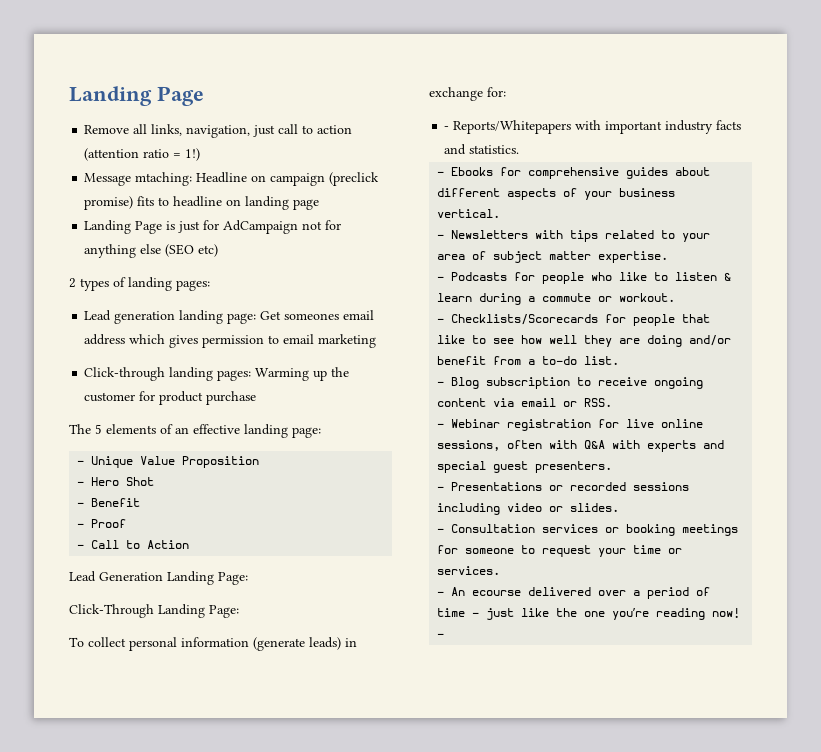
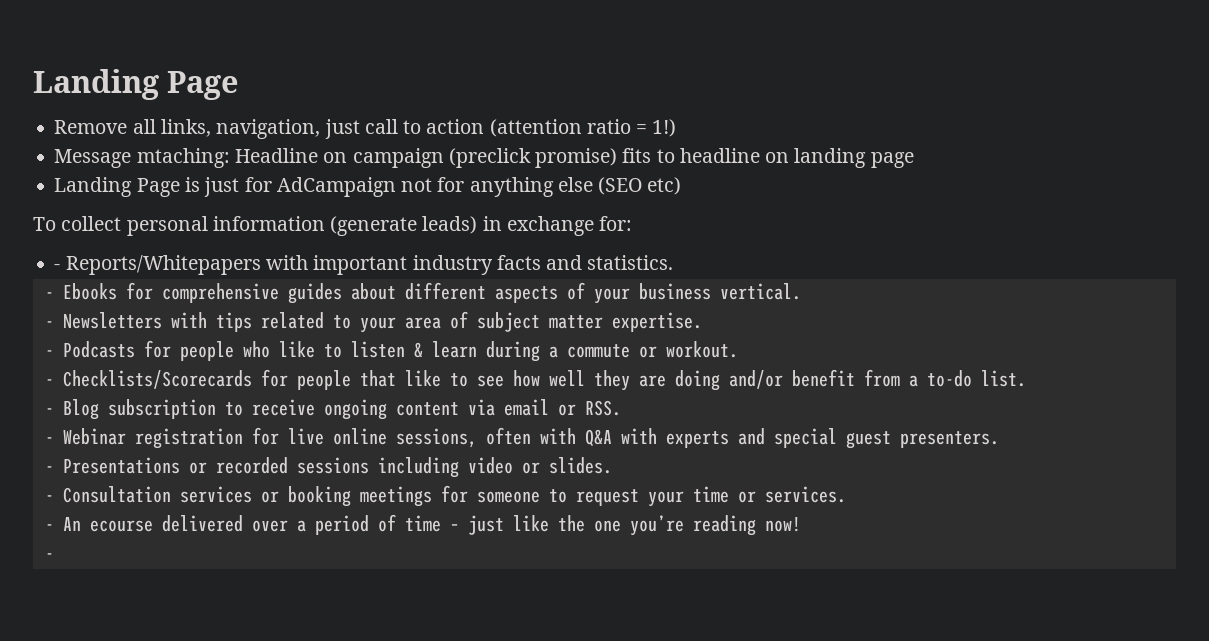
- 2 types of landing pages:
- Lead generation landing page: Get someones email address which gives permission to email marketing
- Click-through landing pages: Warming up the customer for product purchase
- The 5 elements of an effective landing page:
- - Unique Value Proposition
- - Hero Shot
- - Benefit
- - Proof
- - Call to Action
- Lead Generation Landing Page:
- Click-Through Landing Page:

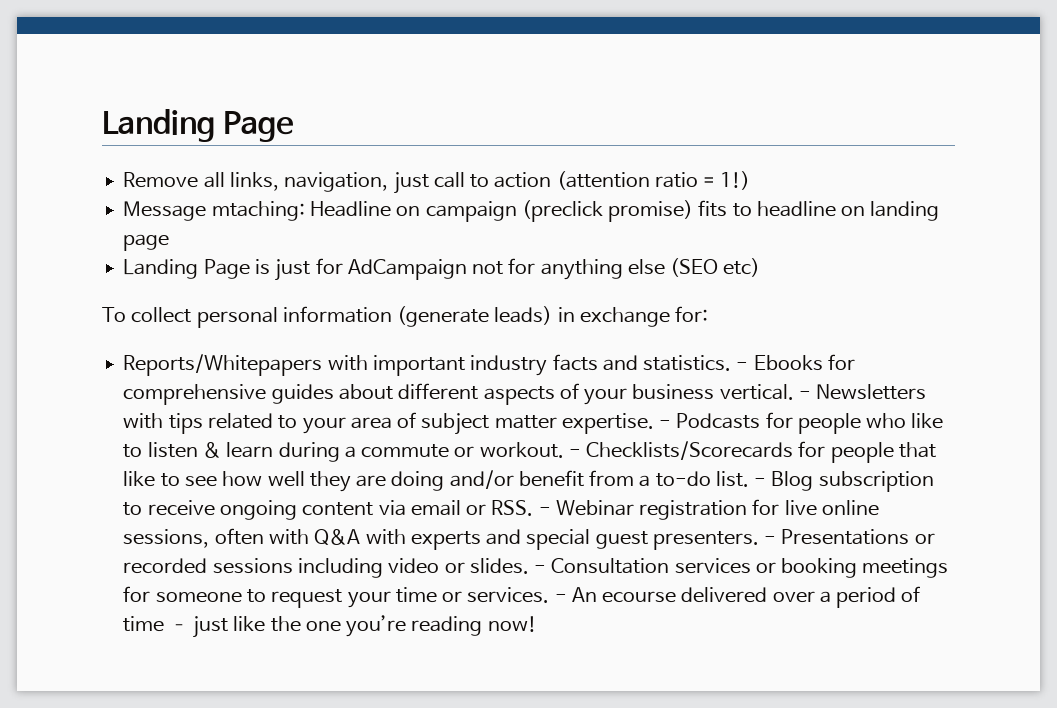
- - Reports/Whitepapers with important industry facts and statistics.
- - Ebooks for comprehensive guides about different aspects of your business vertical.
- - Newsletters with tips related to your area of subject matter expertise.
- - Podcasts for people who like to listen & learn during a commute or workout.
- - Checklists/Scorecards for people that like to see how well they are doing and/or benefit from a to-do list.
- - Blog subscription to receive ongoing content via email or RSS.
- - Webinar registration for live online sessions, often with Q&A with experts and special guest presenters.
- - Presentations or recorded sessions including video or slides.
- - Consultation services or booking meetings for someone to request your time or services.
- - An ecourse delivered over a period of time – just like the one you’re reading now!
- -
+ Reports/Whitepapers with important industry facts and statistics. - Ebooks for comprehensive guides about different aspects of your business vertical. - Newsletters with tips related to your area of subject matter expertise. - Podcasts for people who like to listen & learn during a commute or workout. - Checklists/Scorecards for people that like to see how well they are doing and/or benefit from a to-do list. - Blog subscription to receive ongoing content via email or RSS. - Webinar registration for live online sessions, often with Q&A with experts and special guest presenters. - Presentations or recorded sessions including video or slides. - Consultation services or booking meetings for someone to request your time or services. - An ecourse delivered over a period of time – just like the one you’re reading now!

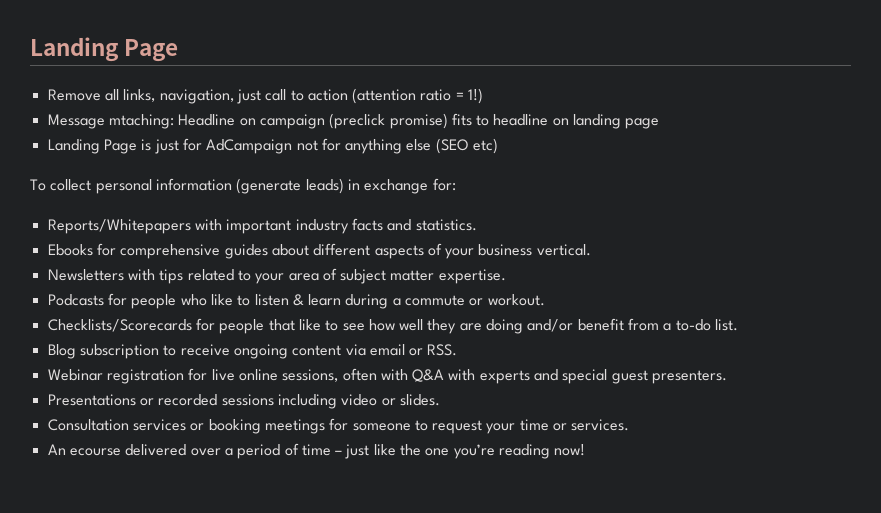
- Reports/Whitepapers with important industry facts and statistics. - Ebooks for comprehensive guides about different aspects of your business vertical. - Newsletters with tips related to your area of subject matter expertise. - Podcasts for people who like to listen & learn during a commute or workout. - Checklists/Scorecards for people that like to see how well they are doing and/or benefit from a to-do list. - Blog subscription to receive ongoing content via email or RSS. - Webinar registration for live online sessions, often with Q&A with experts and special guest presenters. - Presentations or recorded sessions including video or slides. - Consultation services or booking meetings for someone to request your time or services. - An ecourse delivered over a period of time – just like the one you’re reading now!
+ Reports/Whitepapers with important industry facts and statistics.
+ Ebooks for comprehensive guides about different aspects of your business vertical.
+ Newsletters with tips related to your area of subject matter expertise.
+ Podcasts for people who like to listen & learn during a commute or workout.
+ Checklists/Scorecards for people that like to see how well they are doing and/or benefit from a to-do list.
+ Blog subscription to receive ongoing content via email or RSS.
+ Webinar registration for live online sessions, often with Q&A with experts and special guest presenters.
+ Presentations or recorded sessions including video or slides.
+ Consultation services or booking meetings for someone to request your time or services.
+ An ecourse delivered over a period of time – just like the one you’re reading now!

